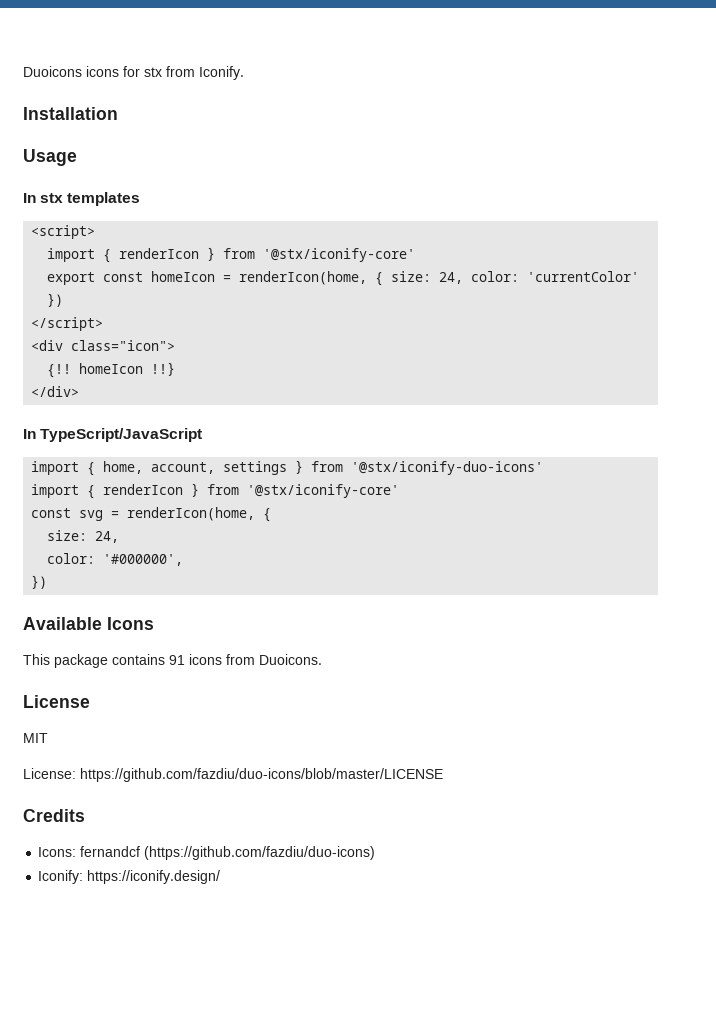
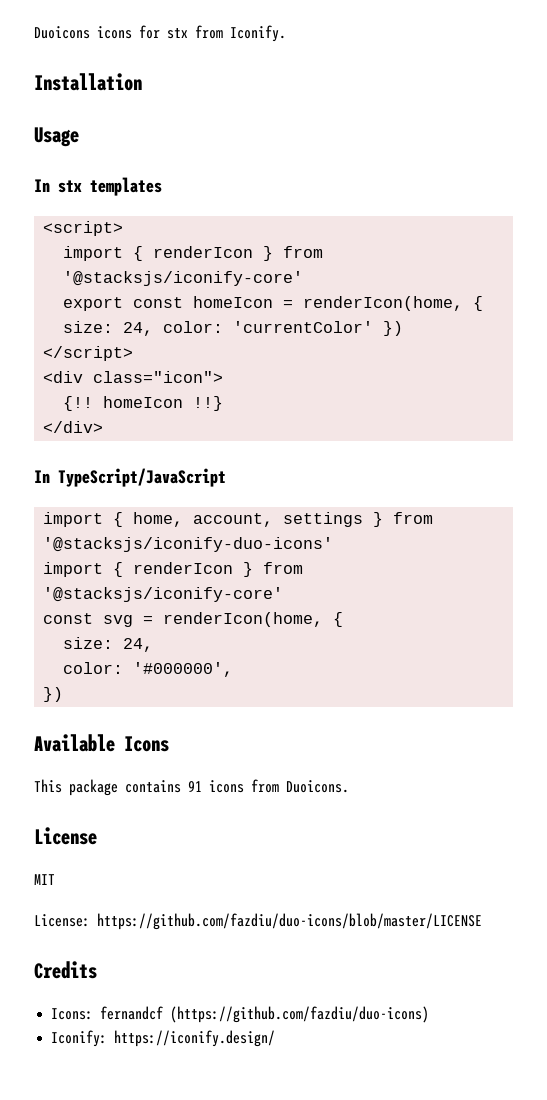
  <script>
- import { renderIcon } from '@stx/iconify-core'
+ import { renderIcon } from '@stacksjs/iconify-core'
- import { home, account, settings } from '@stx/iconify-duo-icons'
- import { renderIcon } from '@stx/iconify-core'
+ import { home, account, settings } from '@stacksjs/iconify-duo-icons'
+ import { renderIcon } from '@stacksjs/iconify-core'

